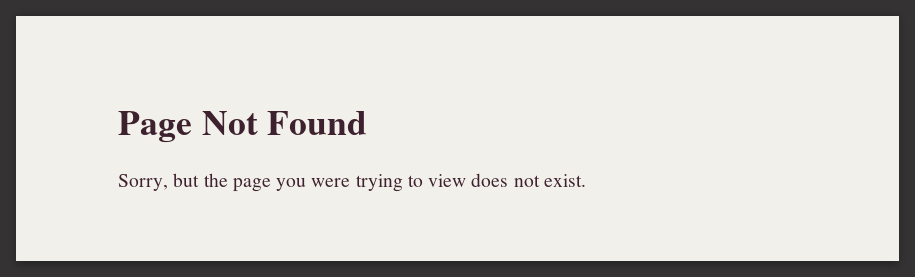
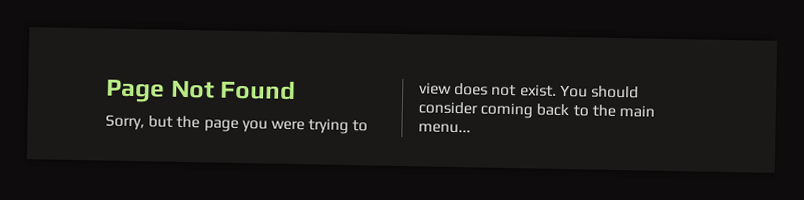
+ You should consider coming back to the main menu...

